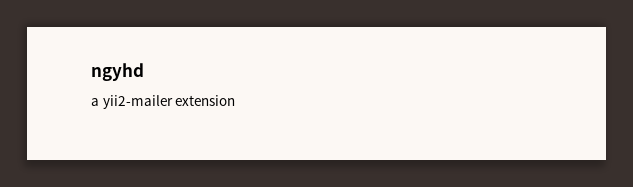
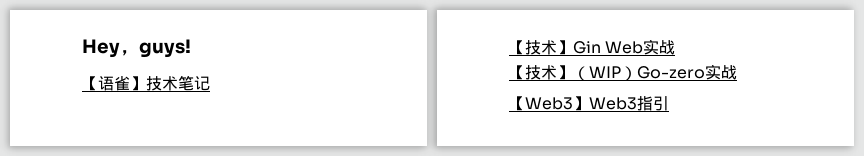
- ngyhd
- a yii2-mailer extension
+ Hey，guys!
+ 【语雀】技术笔记
+ 【技术】Gin Web实战
+ 【技术】（WIP）Go-zero实战
+ 【Web3】Web3指引

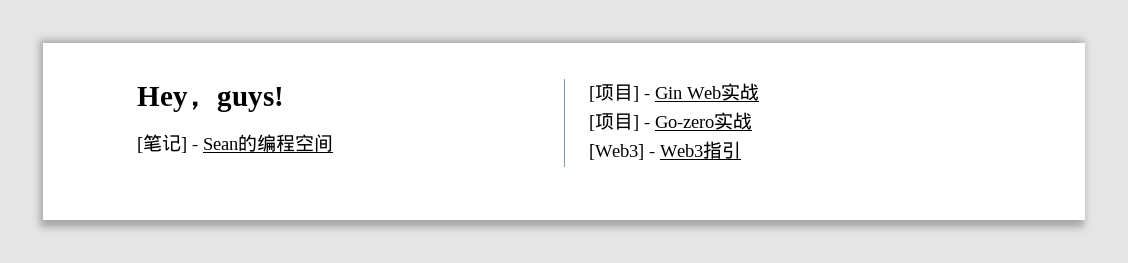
- 【语雀】技术笔记
- 【技术】Gin Web实战
+ [笔记] - Sean的编程空间
+ [项目] - Gin Web实战
- 【技术】（WIP）Go-zero实战
+ [项目] - Go-zero实战
- 【Web3】Web3指引
+ [Web3] - Web3指引

